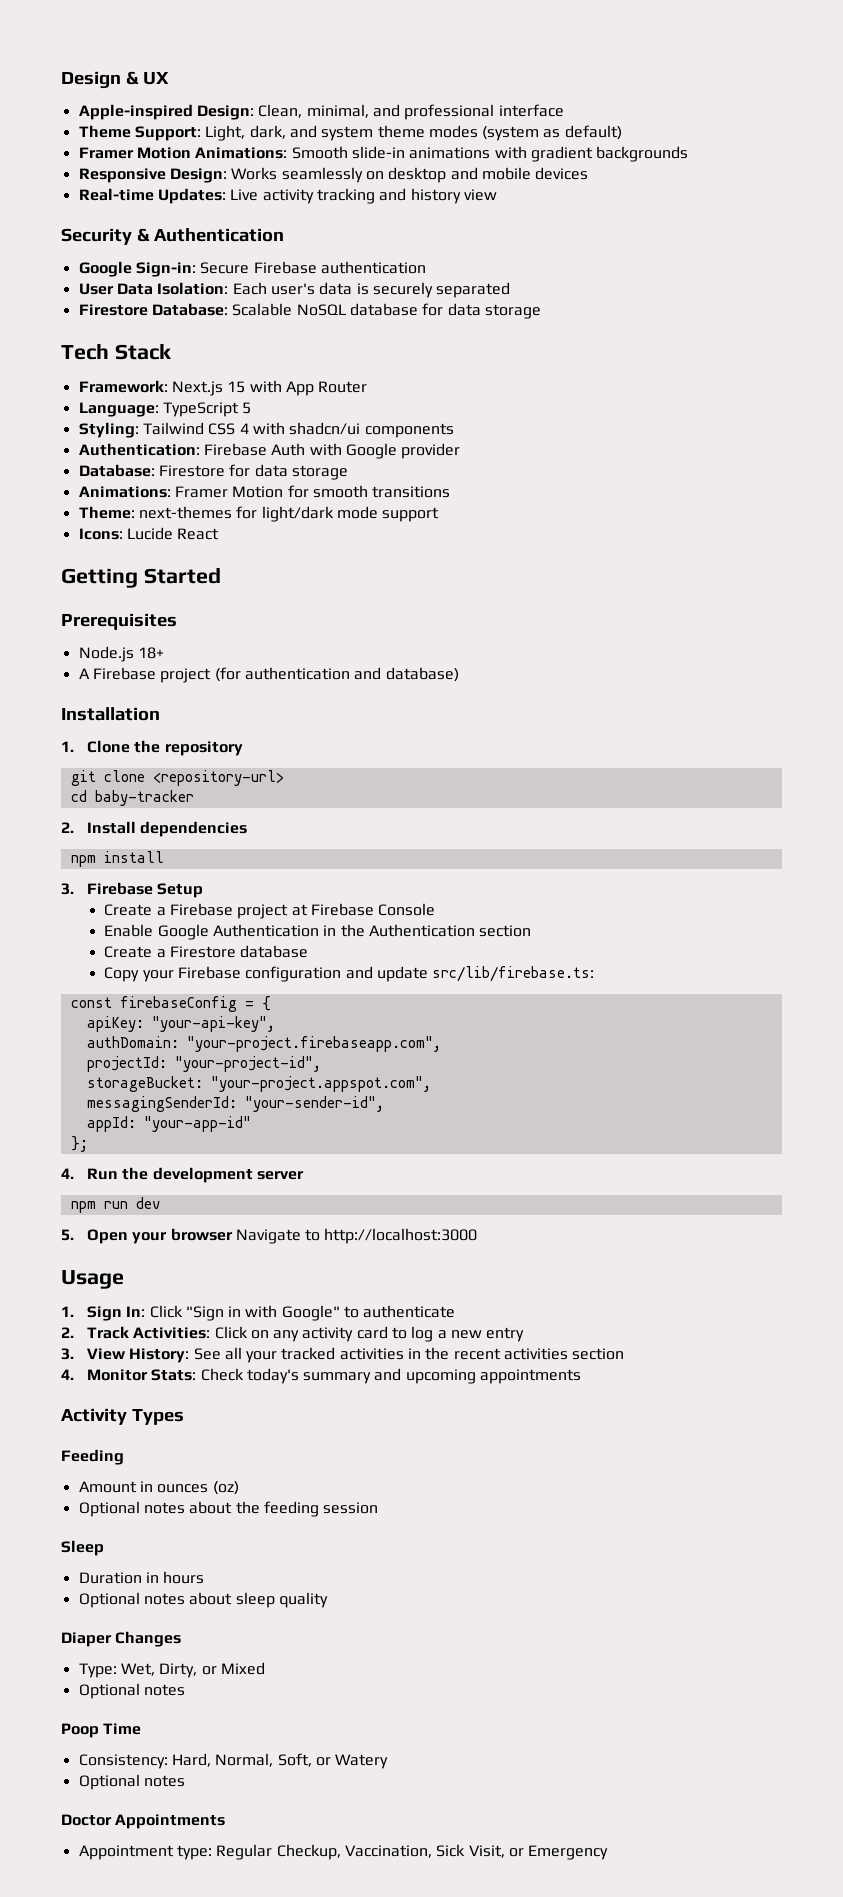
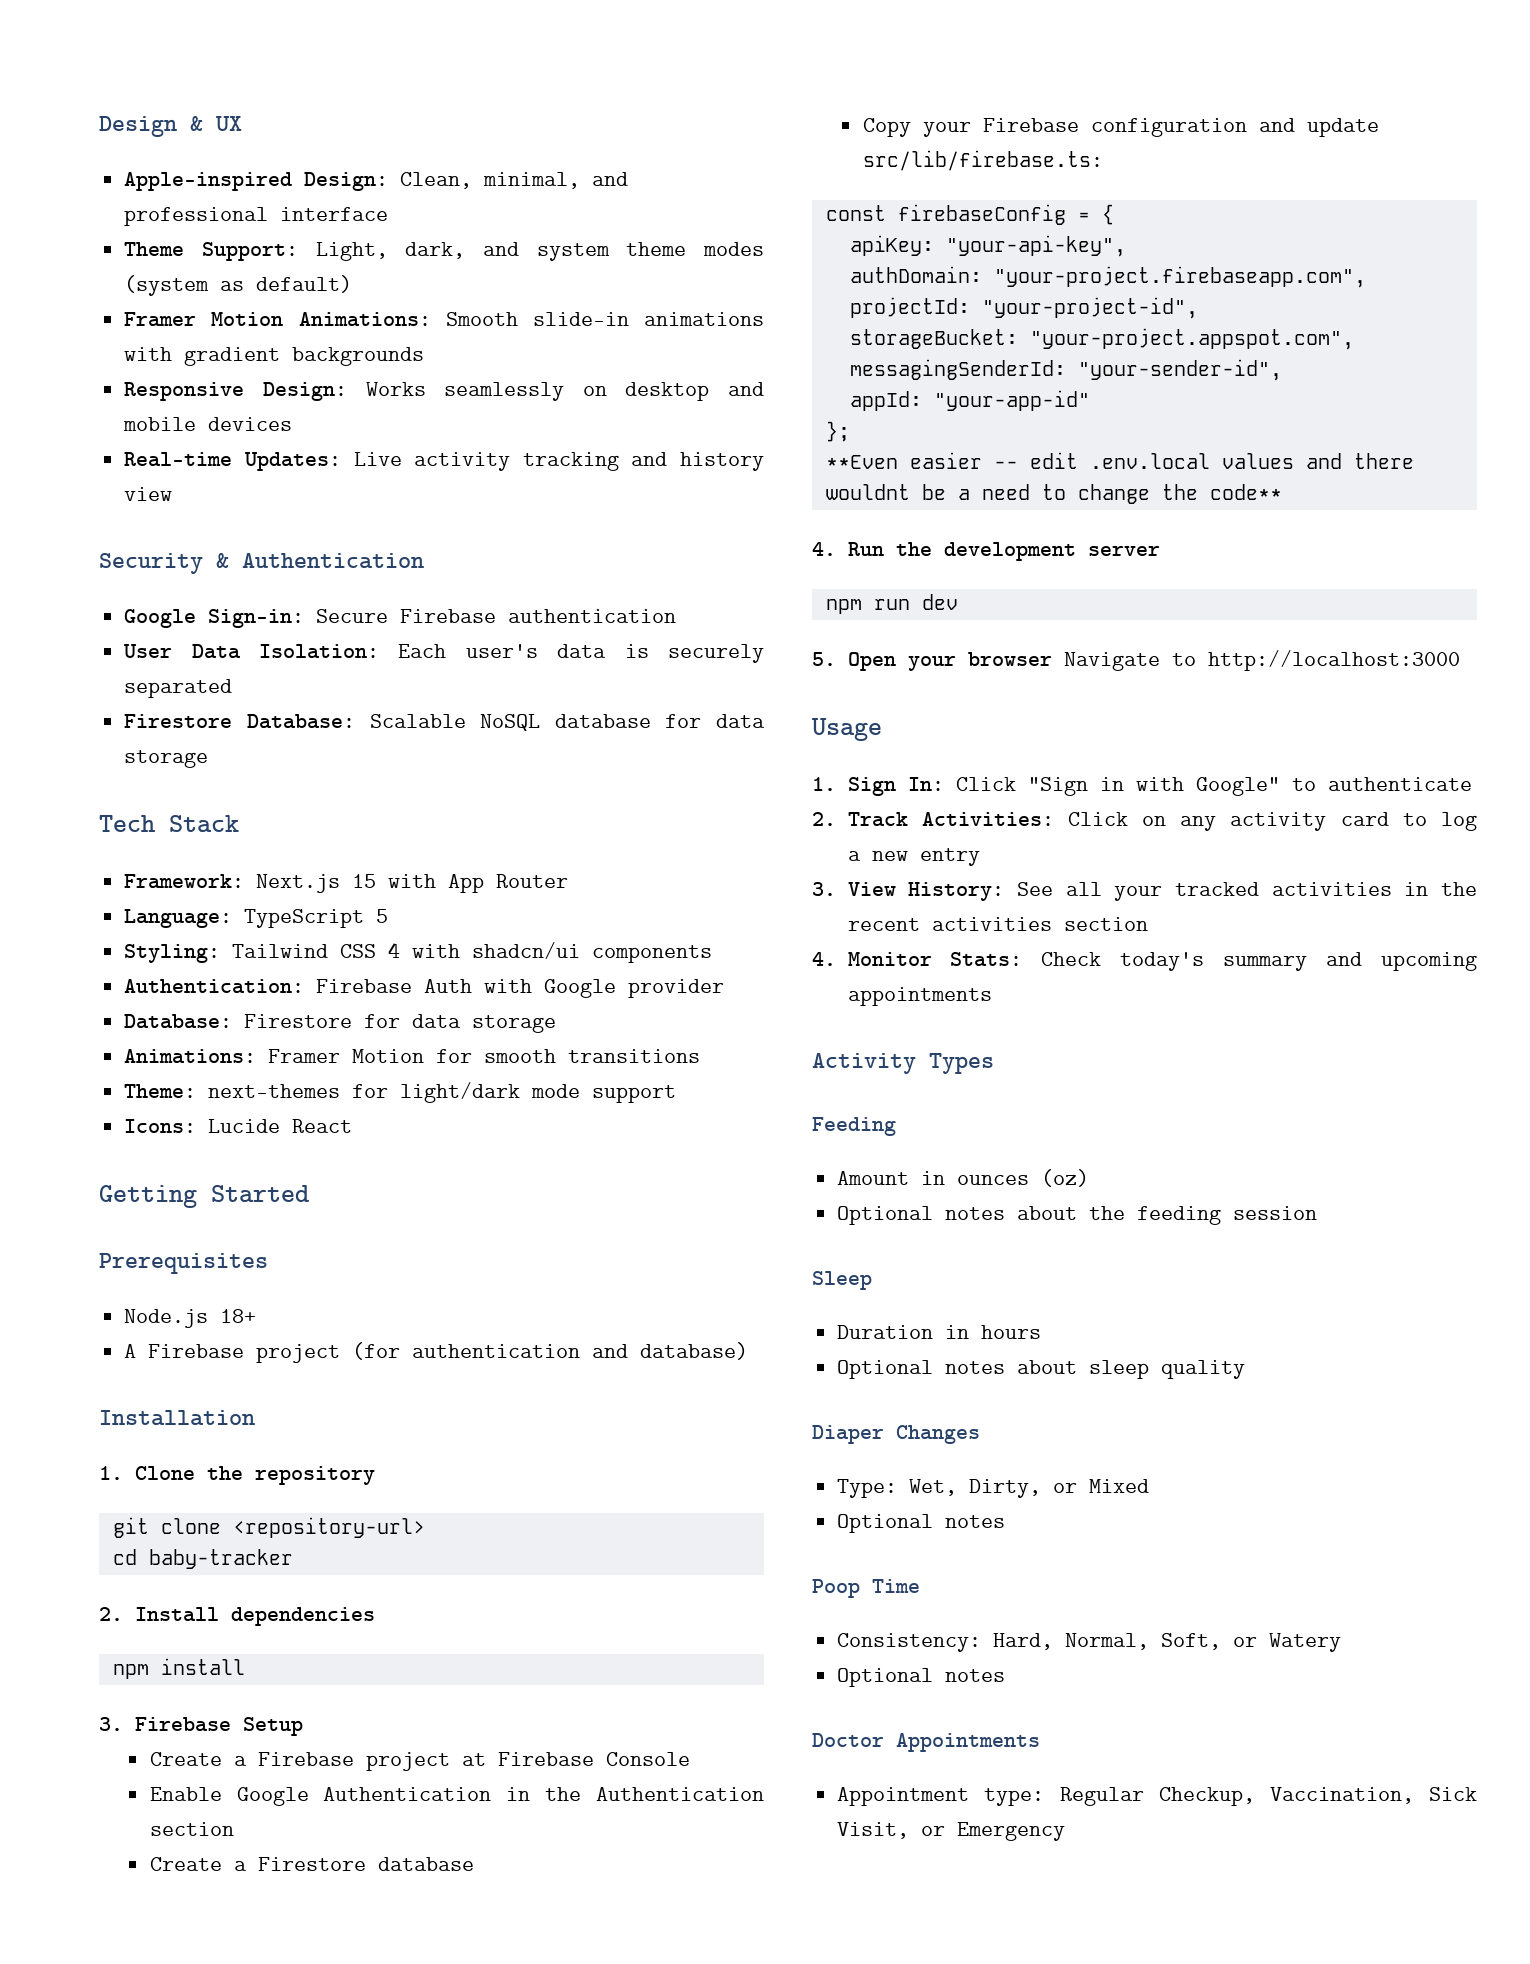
+ **Even easier -- edit .env.local values and there wouldnt be a need to change the code**

